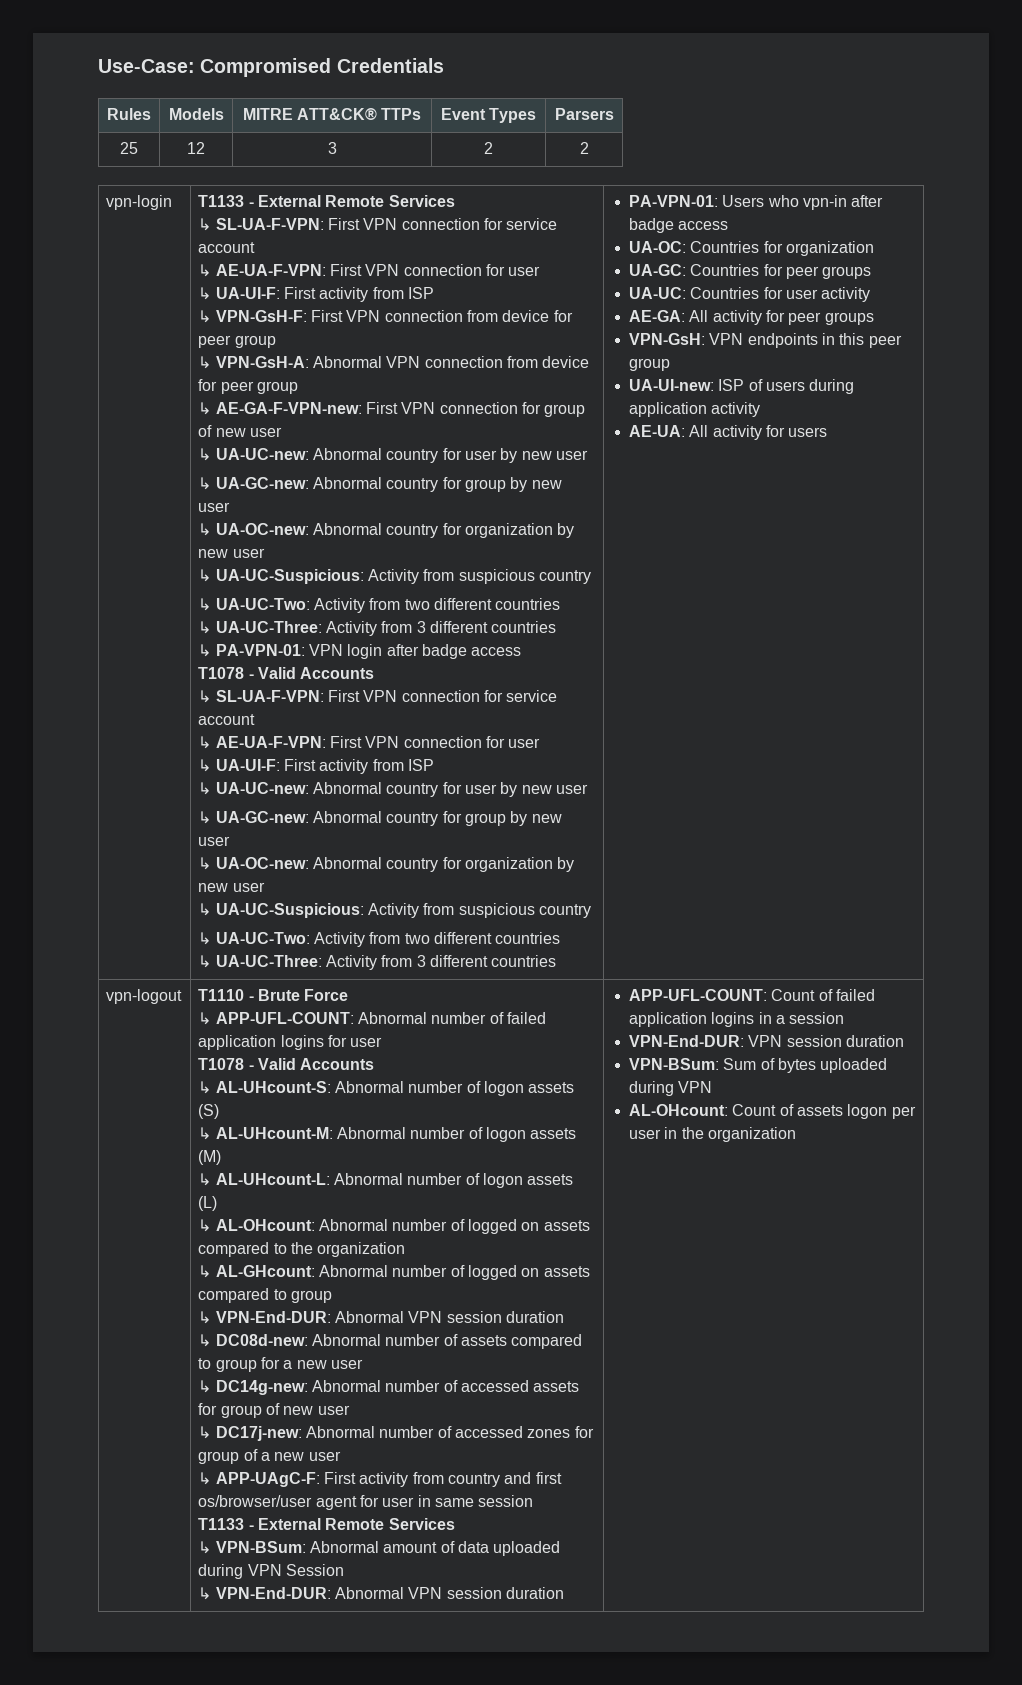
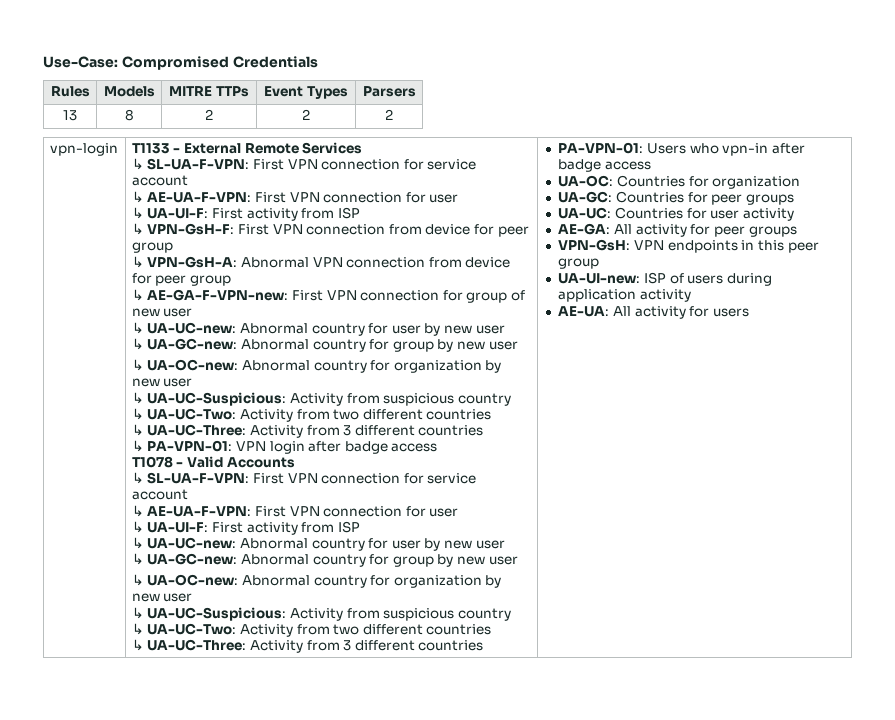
- Rules | Models | MITRE ATT&CK® TTPs | Event Types | Parsers
+ Rules | Models | MITRE TTPs | Event Types | Parsers
- 25 | 12 | 3 | 2 | 2
+ 13 | 8 | 2 | 2 | 2
- vpn-logout | T1110 - Brute Force
- ↳ APP-UFL-COUNT: Abnormal number of failed application logins for user
- T1078 - Valid Accounts
- ↳ AL-UHcount-S: Abnormal number of logon assets (S)
- ↳ AL-UHcount-M: Abnormal number of logon assets (M)
- ↳ AL-UHcount-L: Abnormal number of logon assets (L)
- ↳ AL-OHcount: Abnormal number of logged on assets compared to the organization
- ↳ AL-GHcount: Abnormal number of logged on assets compared to group
- ↳ VPN-End-DUR: Abnormal VPN session duration
- ↳ DC08d-new: Abnormal number of assets compared to group for a new user
- ↳ DC14g-new: Abnormal number of accessed assets for group of new user
- ↳ DC17j-new: Abnormal number of accessed zones for group of a new user
- ↳ APP-UAgC-F: First activity from country and first os/browser/user agent for user in same session
- T1133 - External Remote Services
- ↳ VPN-BSum: Abnormal amount of data uploaded during VPN Session
- ↳ VPN-End-DUR: Abnormal VPN session duration | APP-UFL-COUNT: Count of failed application logins in a session
- VPN-End-DUR: VPN session duration
- VPN-BSum: Sum of bytes uploaded during VPN
- AL-OHcount: Count of assets logon per user in the organization

